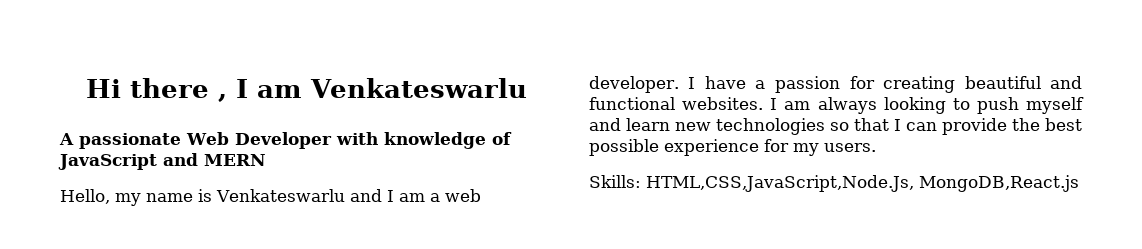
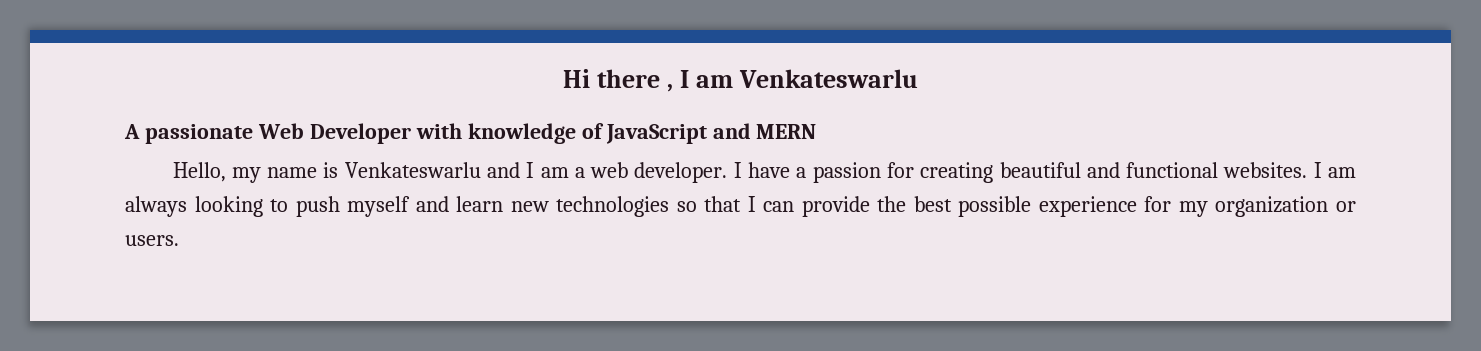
- I am always looking to push myself and learn new technologies so that I can provide the best possible experience for my users.
+ I am always looking to push myself and learn new technologies so that I can provide the best possible experience for my organization or users.
- Skills: HTML,CSS,JavaScript,Node.Js, MongoDB,React.js

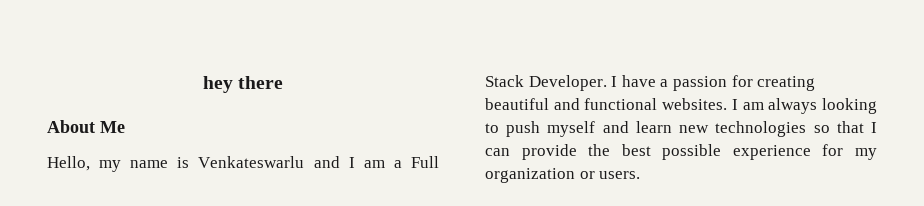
- Hi there , I am Venkateswarlu
- A passionate Web Developer with knowledge of JavaScript and MERN
+ hey there
+ About Me
- Hello, my name is Venkateswarlu and I am a web developer.
+ Hello, my name is Venkateswarlu and I am a Full Stack Developer.

